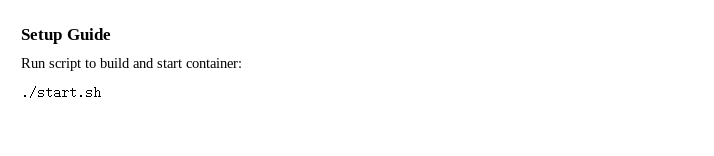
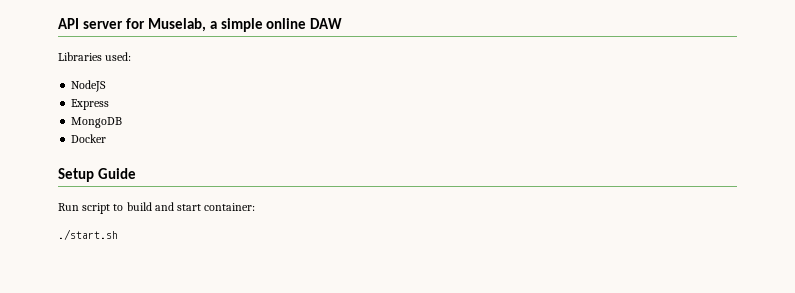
+ API server for Muselab, a simple online DAW
+ Libraries used:
+ NodeJS
+ Express
+ MongoDB
+ Docker

